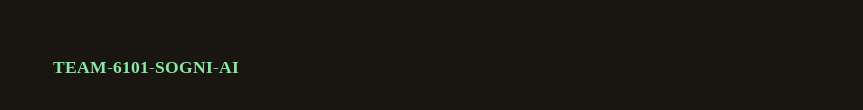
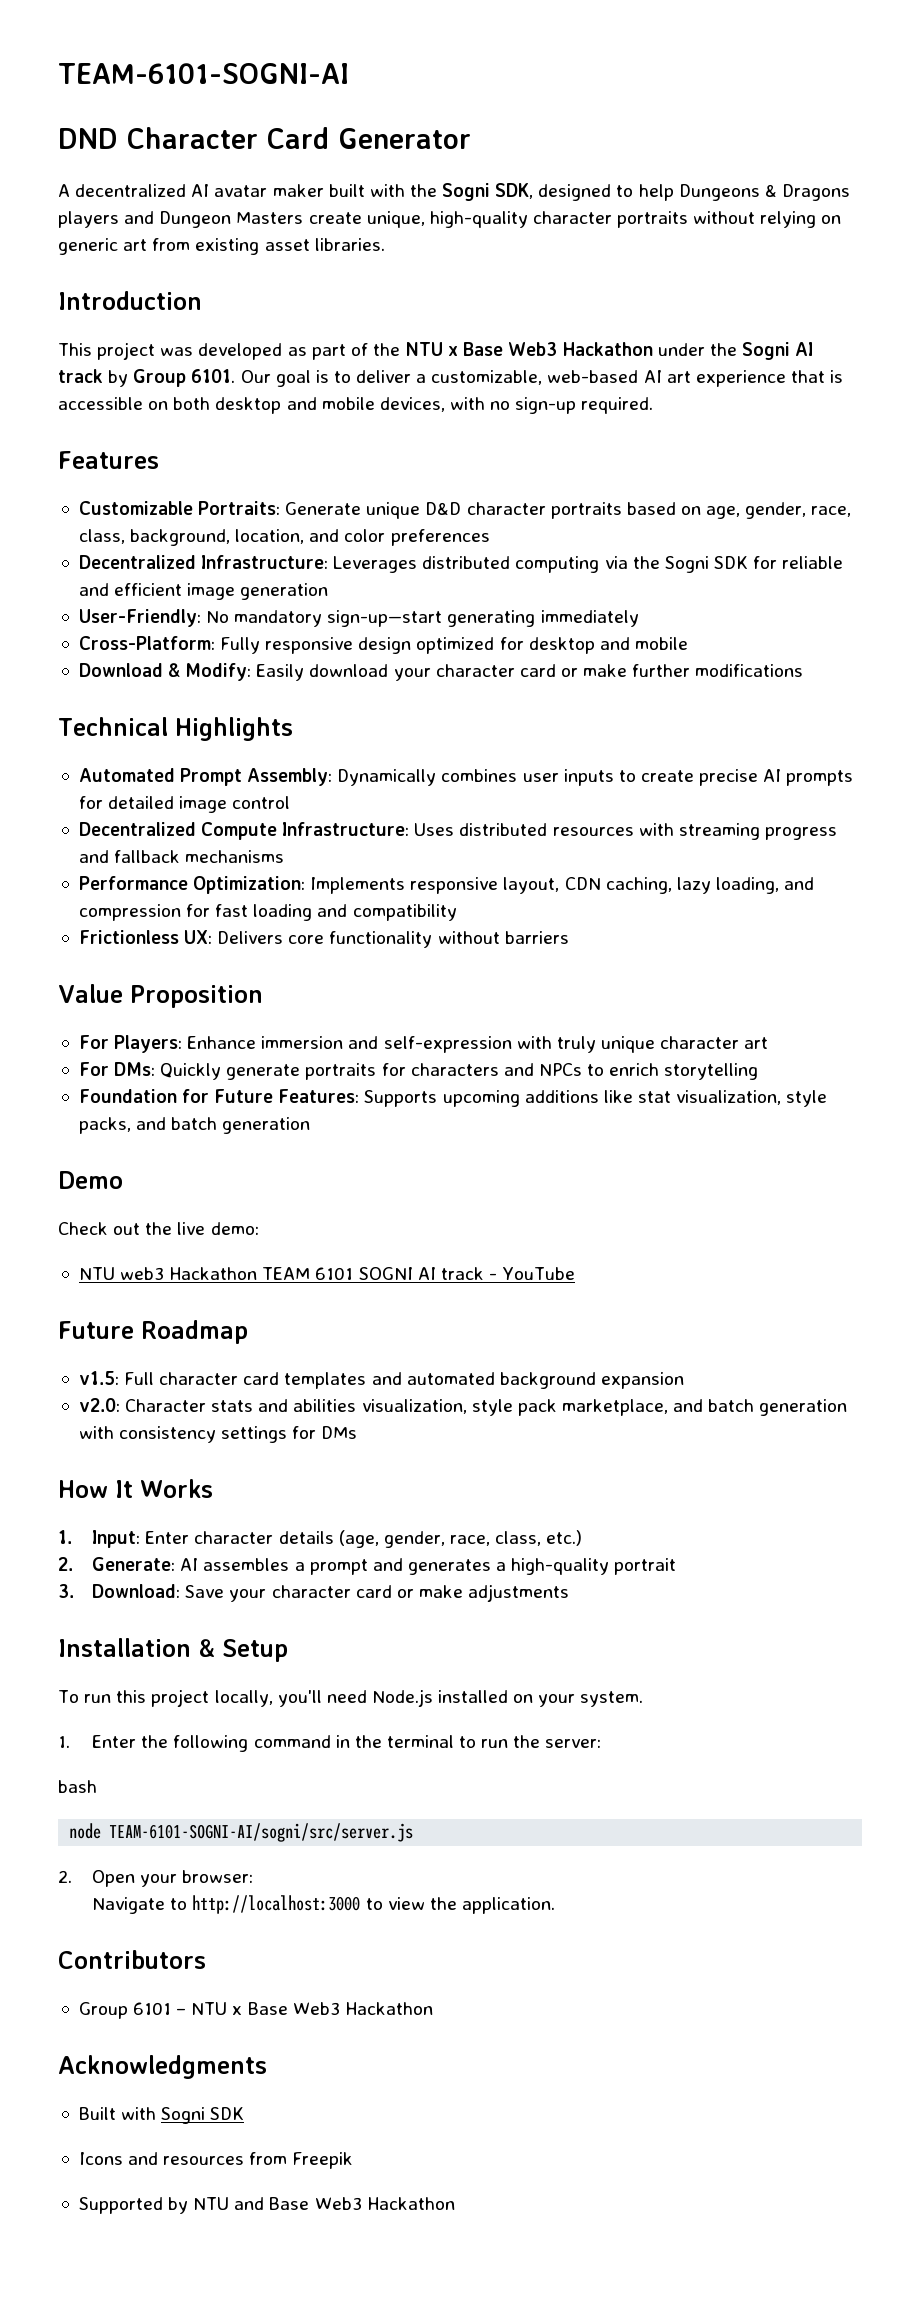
+ DND Character Card Generator
+ A decentralized AI avatar maker built with the Sogni SDK, designed to help Dungeons & Dragons players and Dungeon Masters create unique, high-quality character portraits without relying on generic art from existing asset libraries.
+ Introduction
+ This project was developed as part of the NTU x Base Web3 Hackathon under the Sogni AI track by Group 6101. Our goal is to deliver a customizable, web-based AI art experience that is accessible on both desktop and mobile devices, with no sign-up required.
+ Features
+ Customizable Portraits: Generate unique D&D character portraits based on age, gender, race, class, background, location, and color preferences
+ Decentralized Infrastructure: Leverages distributed computing via the Sogni SDK for reliable and efficient image generation
+ User-Friendly: No mandatory sign-up—start generating immediately
+ Cross-Platform: Fully responsive design optimized for desktop and mobile
+ Download & Modify: Easily download your character card or make further modifications
+ Technical Highlights
+ Automated Prompt Assembly: Dynamically combines user inputs to create precise AI prompts for detailed image control
+ Decentralized Compute Infrastructure: Uses distributed resources with streaming progress and fallback mechanisms
+ Performance Optimization: Implements responsive layout, CDN caching, lazy loading, and compression for fast loading and compatibility
+ Frictionless UX: Delivers core functionality without barriers
+ Value Proposition
+ For Players: Enhance immersion and self-expression with truly unique character art
+ For DMs: Quickly generate portraits for characters and NPCs to enrich storytelling
+ Foundation for Future Features: Supports upcoming additions like stat visualization, style packs, and batch generation
+ Demo
+ Check out the live demo:
+ NTU web3 Hackathon TEAM 6101 SOGNI AI track - YouTube
+ Future Roadmap
+ v1.5: Full character card templates and automated background expansion
+ v2.0: Character stats and abilities visualization, style pack marketplace, and batch generation with consistency settings for DMs
+ How It Works
+ 1. Input: Enter character details (age, gender, race, class, etc.)
+ 2. Generate: AI assembles a prompt and generates a high-quality portrait
+ 3. Download: Save your character card or make adjustments
+ Installation & Setup
+ To run this project locally, you'll need Node.js installed on your system.
+ 1. Enter the following command in the terminal to run the server:
+ bash
+ node TEAM-6101-SOGNI-AI/sogni/src/server.js
+ 2. Open your browser:
+ Navigate to http://localhost:3000 to view the application.
+ Contributors
+ Group 6101 – NTU x Base Web3 Hackathon
+ Acknowledgments
+ Built with Sogni SDK
+ Icons and resources from Freepik
+ Supported by NTU and Base Web3 Hackathon

